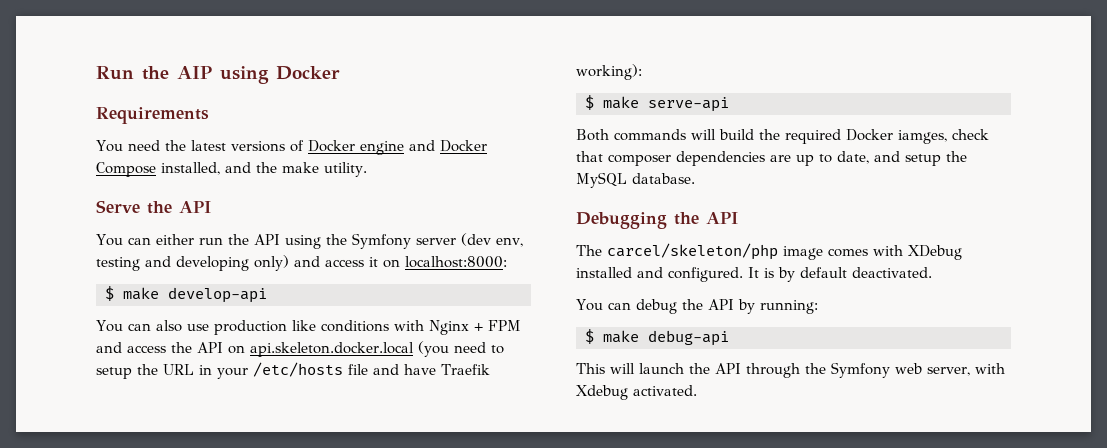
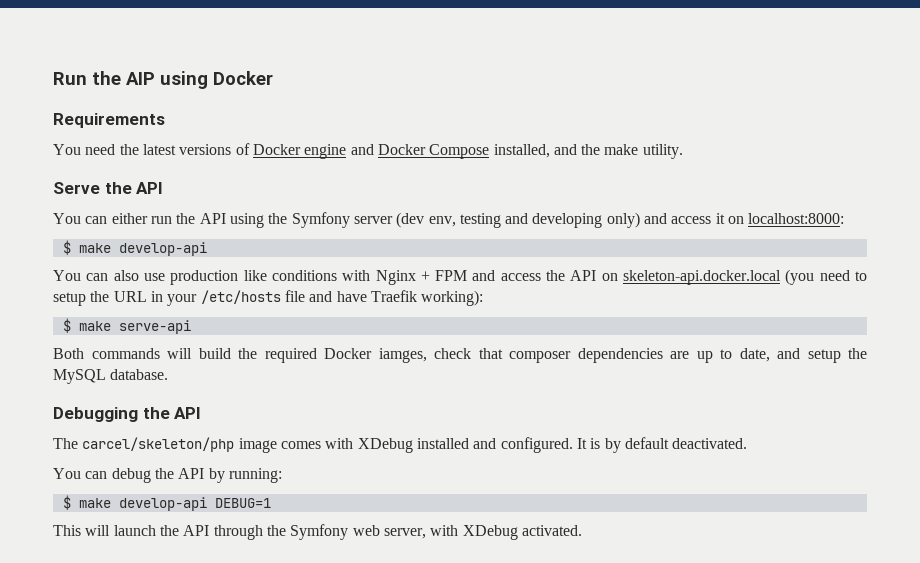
- You can also use production like conditions with Nginx + FPM and access the API on api.skeleton.docker.local (you need to setup the URL in your /etc/hosts file and have Traefik working):
+ You can also use production like conditions with Nginx + FPM and access the API on skeleton-api.docker.local (you need to setup the URL in your /etc/hosts file and have Traefik working):
- $ make debug-api
+ $ make develop-api DEBUG=1
- This will launch the API through the Symfony web server, with Xdebug activated.
+ This will launch the API through the Symfony web server, with XDebug activated.

